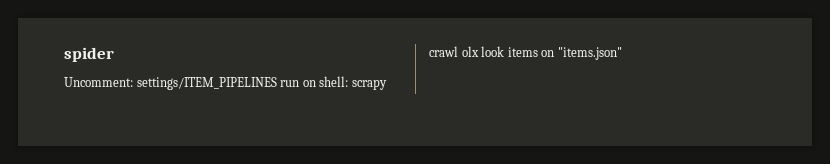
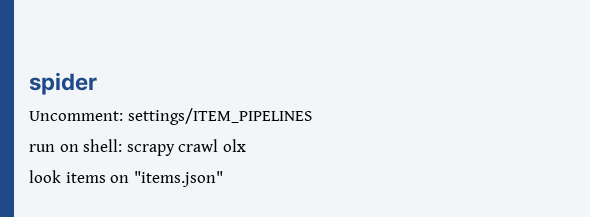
- Uncomment: settings/ITEM_PIPELINES run on shell: scrapy crawl olx look items on "items.json"
+ Uncomment: settings/ITEM_PIPELINES
+ run on shell: scrapy crawl olx
+ look items on "items.json"

